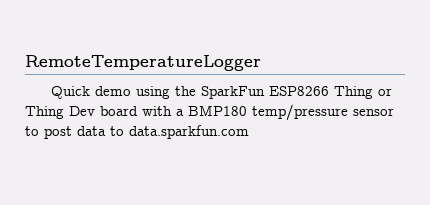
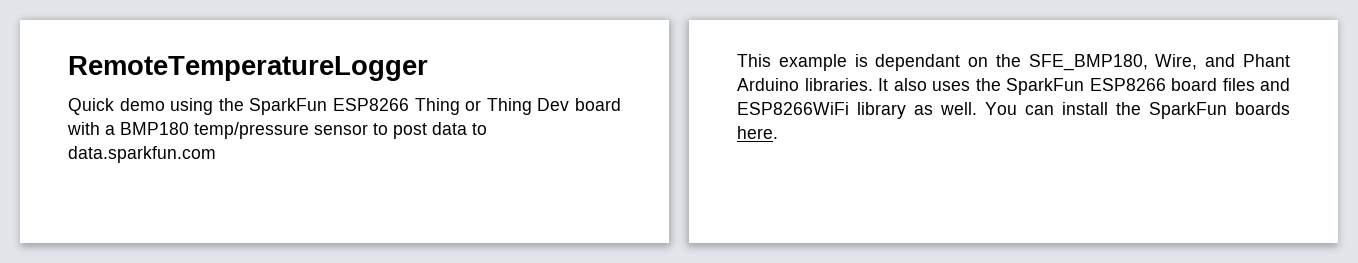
+ This example is dependant on the SFE_BMP180, Wire, and Phant Arduino libraries. It also uses the SparkFun ESP8266 board files and ESP8266WiFi library as well. You can install the SparkFun boards here.

